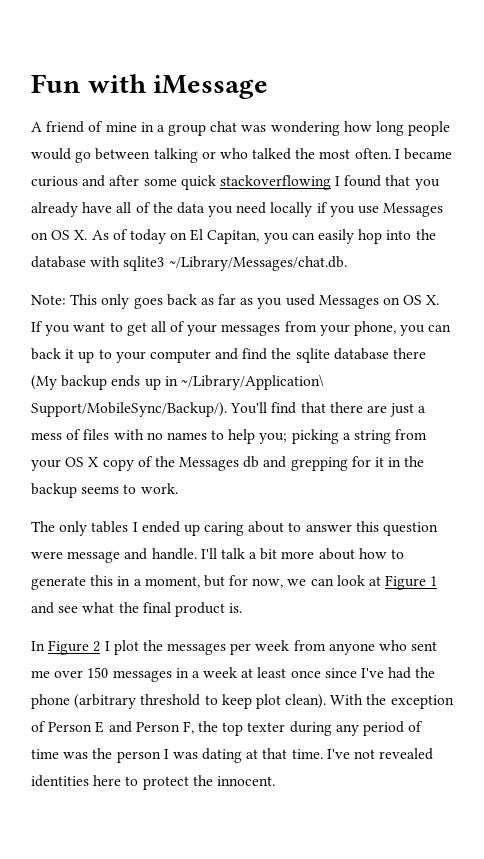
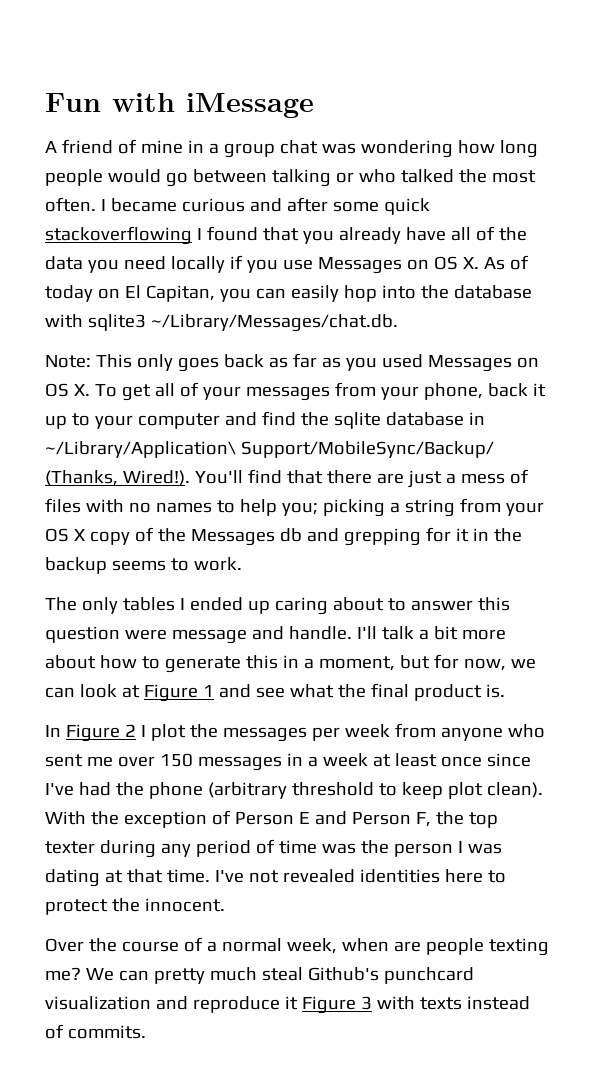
- Note: This only goes back as far as you used Messages on OS X. If you want to get all of your messages from your phone, you can back it up to your computer and find the sqlite database there (My backup ends up in ~/Library/Application\ Support/MobileSync/Backup/).
+ Note: This only goes back as far as you used Messages on OS X. To get all of your messages from your phone, back it up to your computer and find the sqlite database in ~/Library/Application\ Support/MobileSync/Backup/ (Thanks, Wired!).
+ Over the course of a normal week, when are people texting me? We can pretty much steal Github's punchcard visualization and reproduce it Figure 3 with texts instead of commits.

